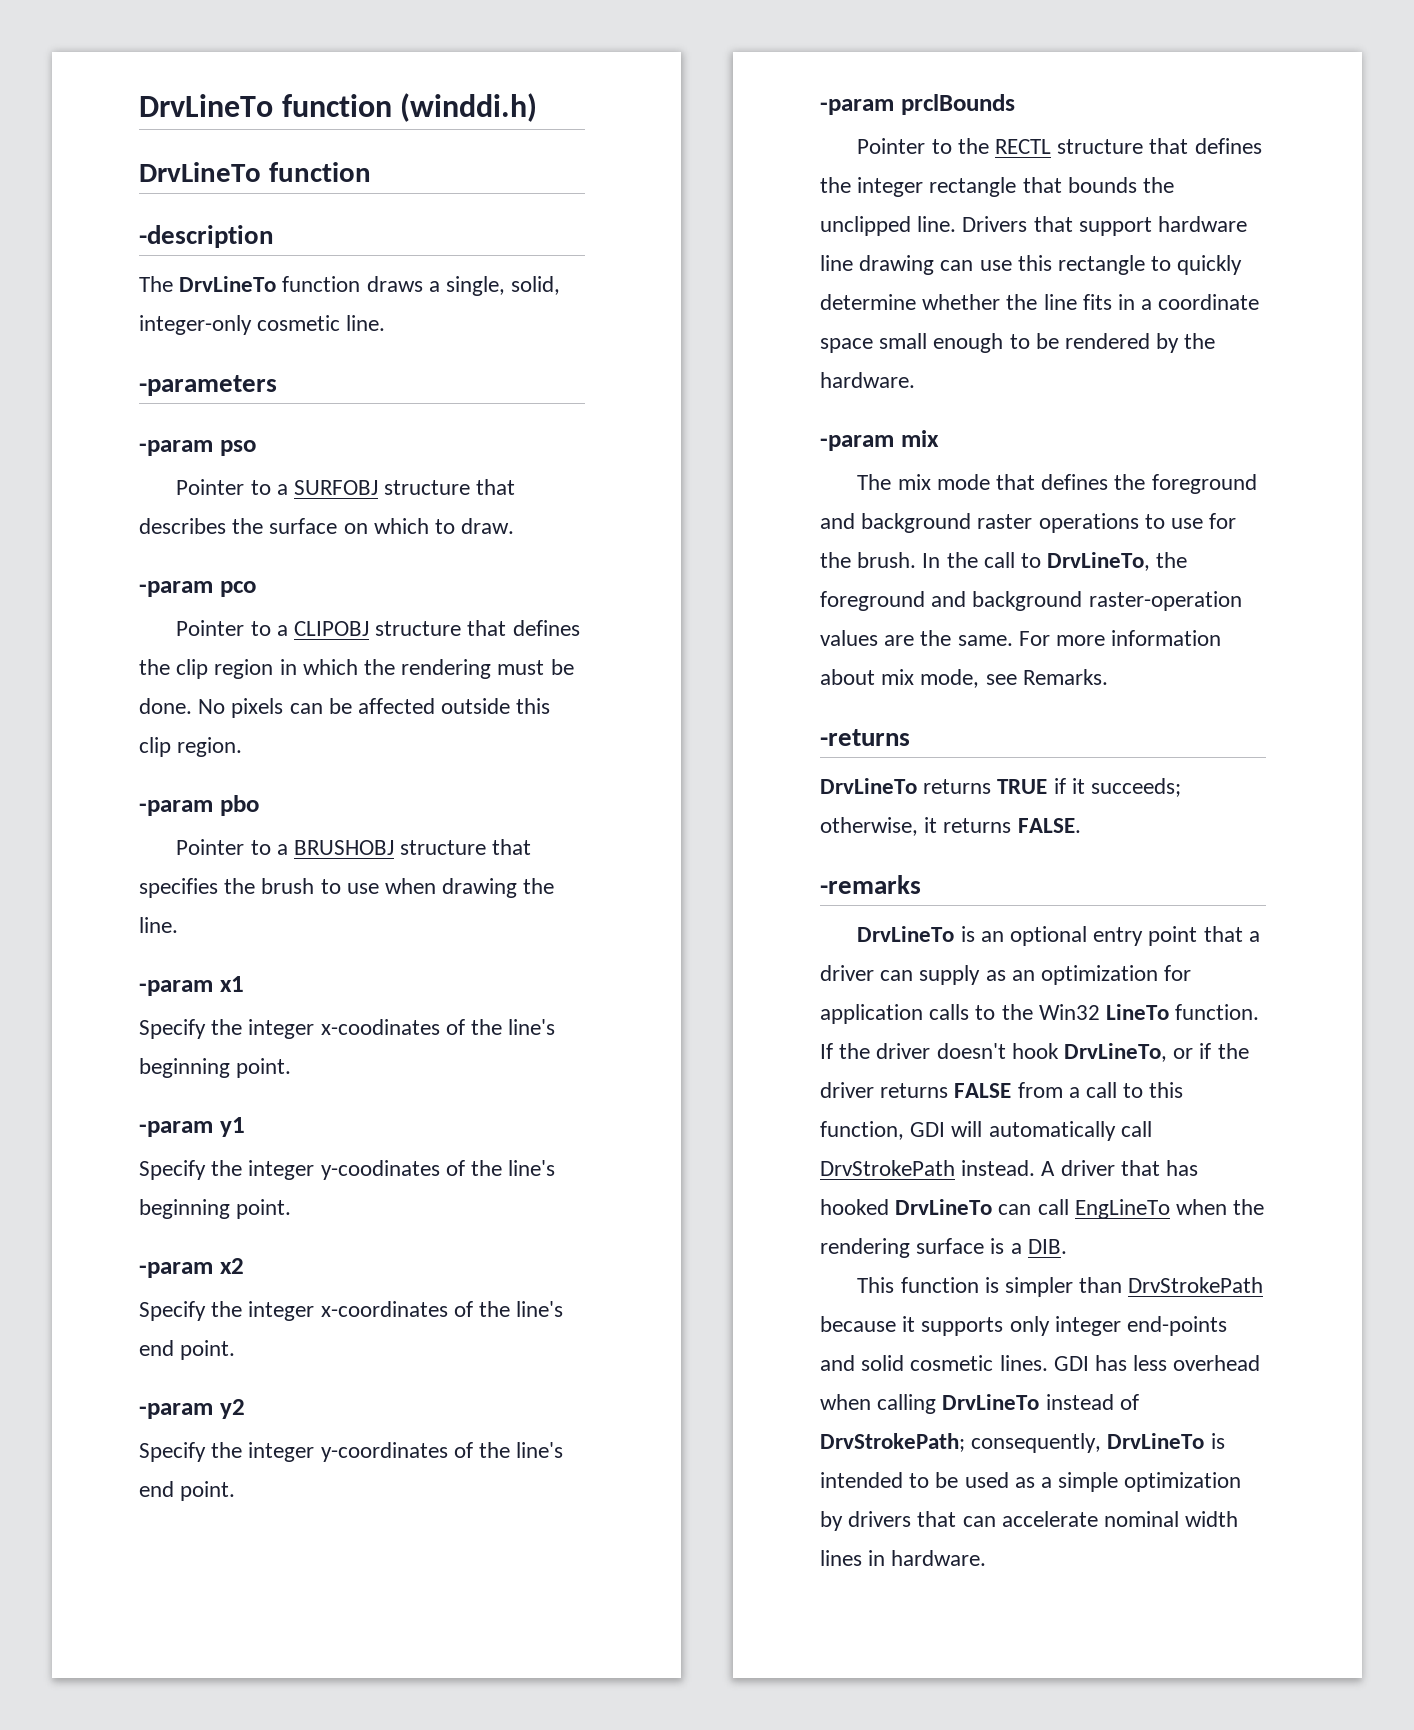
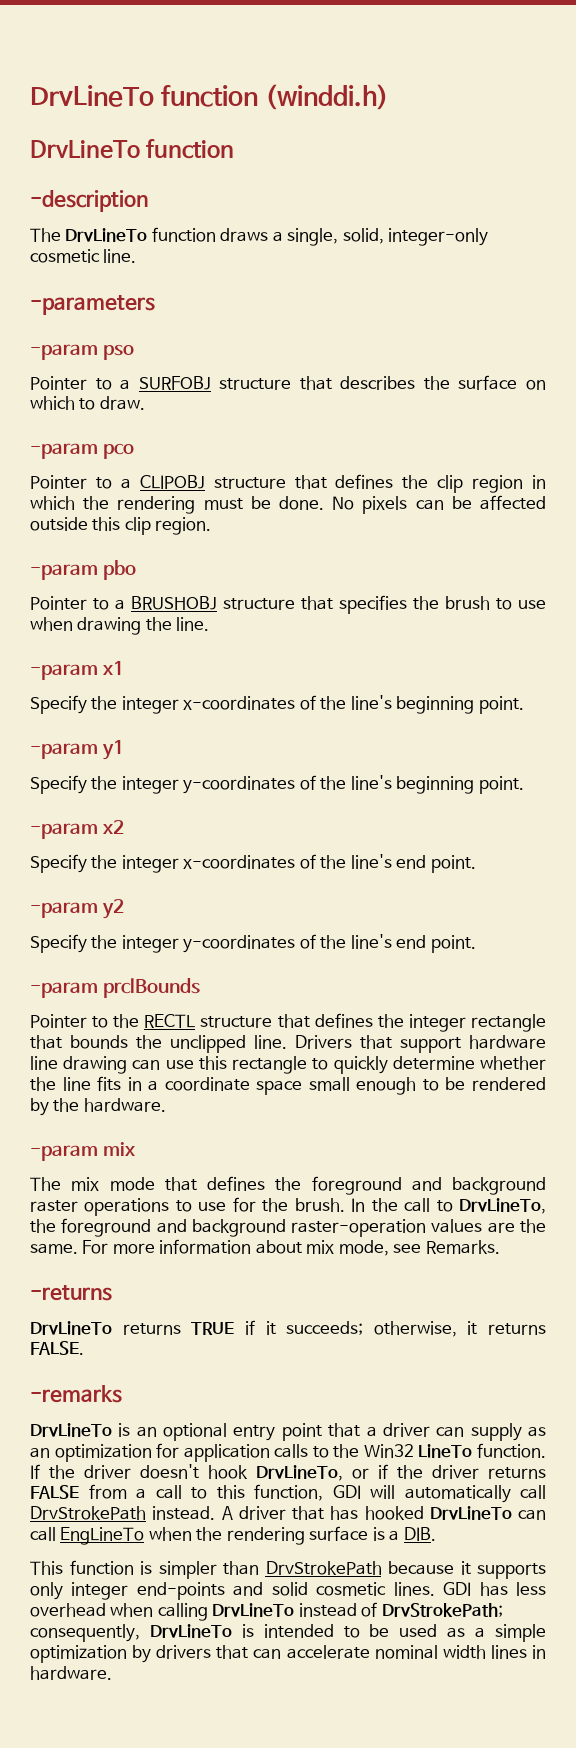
- Specify the integer x-coodinates of the line's beginning point.
+ Specify the integer x-coordinates of the line's beginning point.
- Specify the integer y-coodinates of the line's beginning point.
+ Specify the integer y-coordinates of the line's beginning point.

